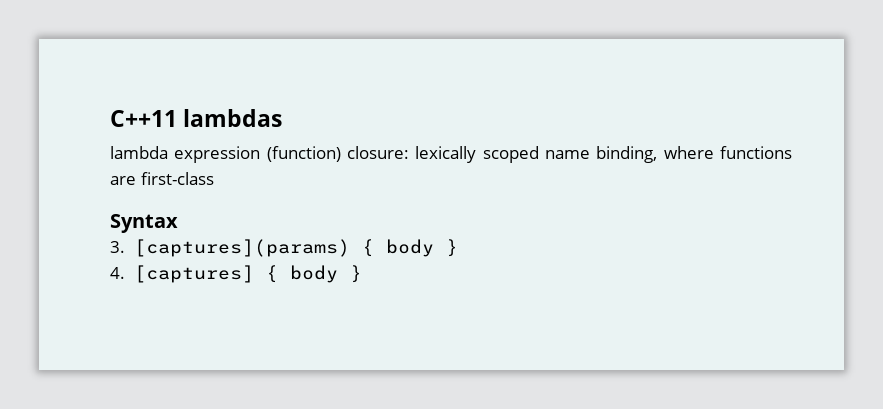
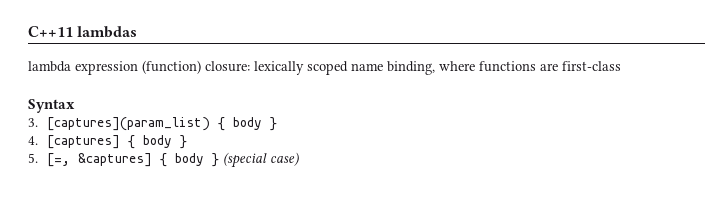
- 3. [captures](params) { body }
+ 3. [captures](param_list) { body }
+ 5. [=, &captures] { body } (special case)

